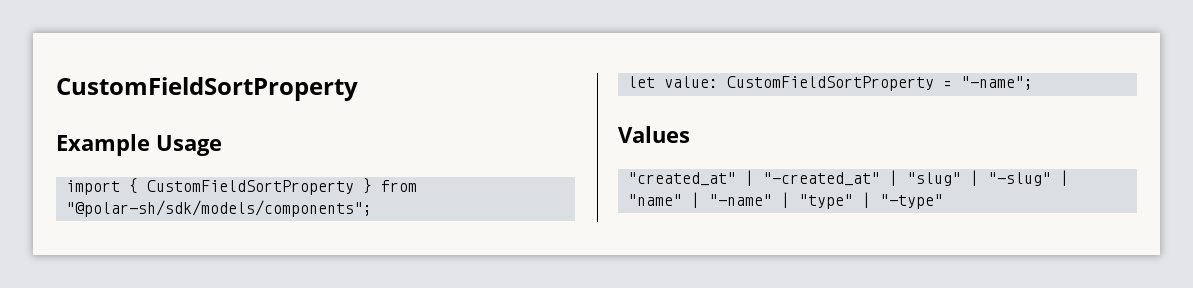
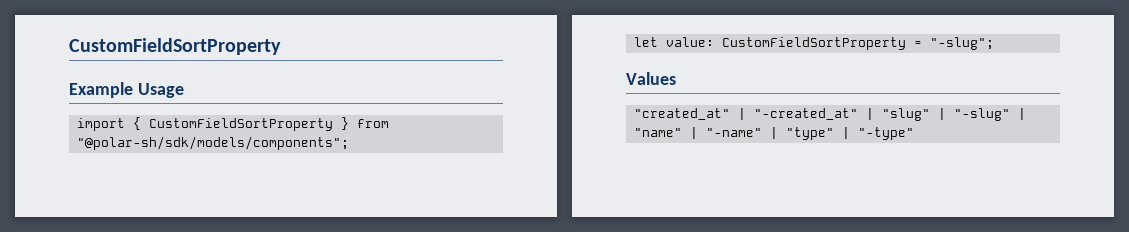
- let value: CustomFieldSortProperty = "-name";
+ let value: CustomFieldSortProperty = "-slug";

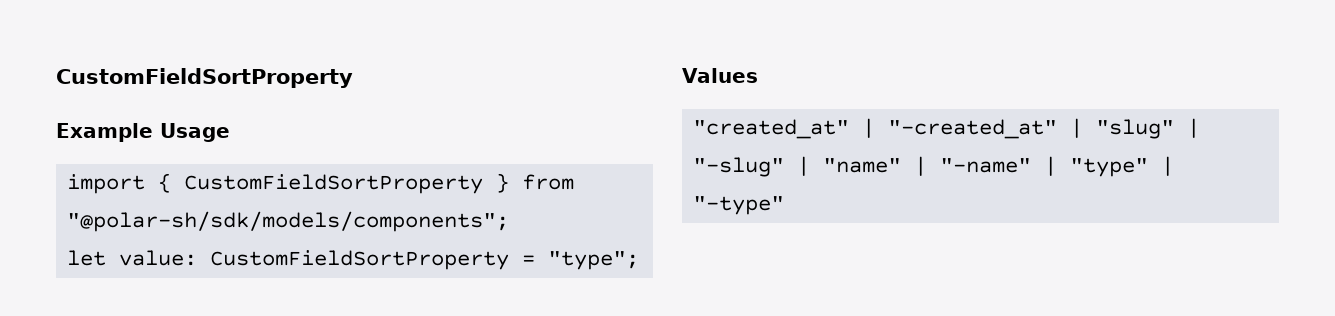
- let value: CustomFieldSortProperty = "-slug";
+ let value: CustomFieldSortProperty = "type";

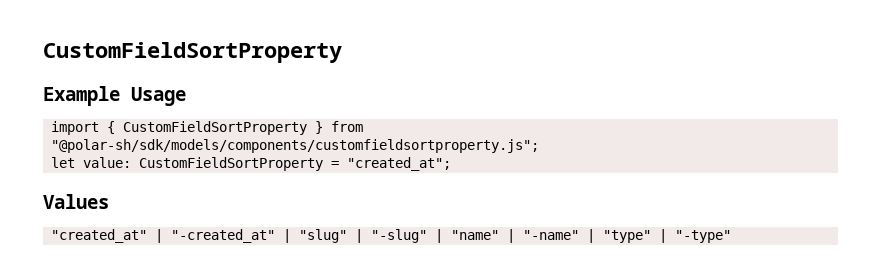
- import { CustomFieldSortProperty } from "@polar-sh/sdk/models/components";
+ import { CustomFieldSortProperty } from "@polar-sh/sdk/models/components/customfieldsortproperty.js";
- let value: CustomFieldSortProperty = "type";
+ let value: CustomFieldSortProperty = "created_at";

